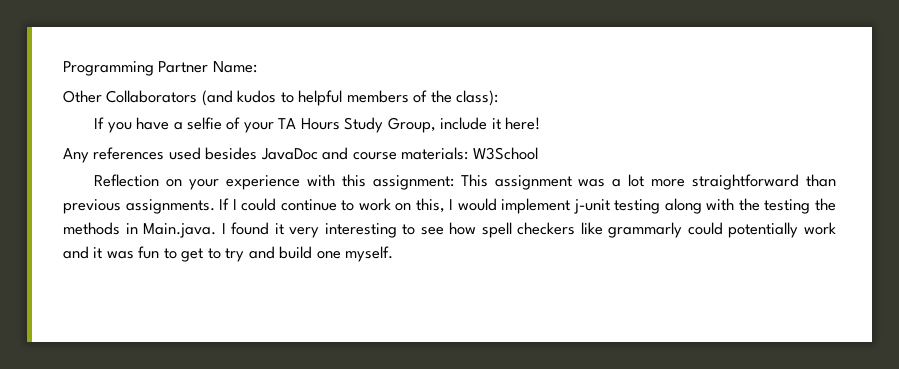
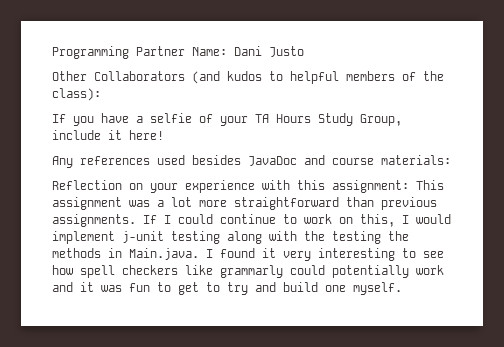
- Programming Partner Name:
+ Programming Partner Name: Dani Justo
- Any references used besides JavaDoc and course materials: W3School
+ Any references used besides JavaDoc and course materials:

